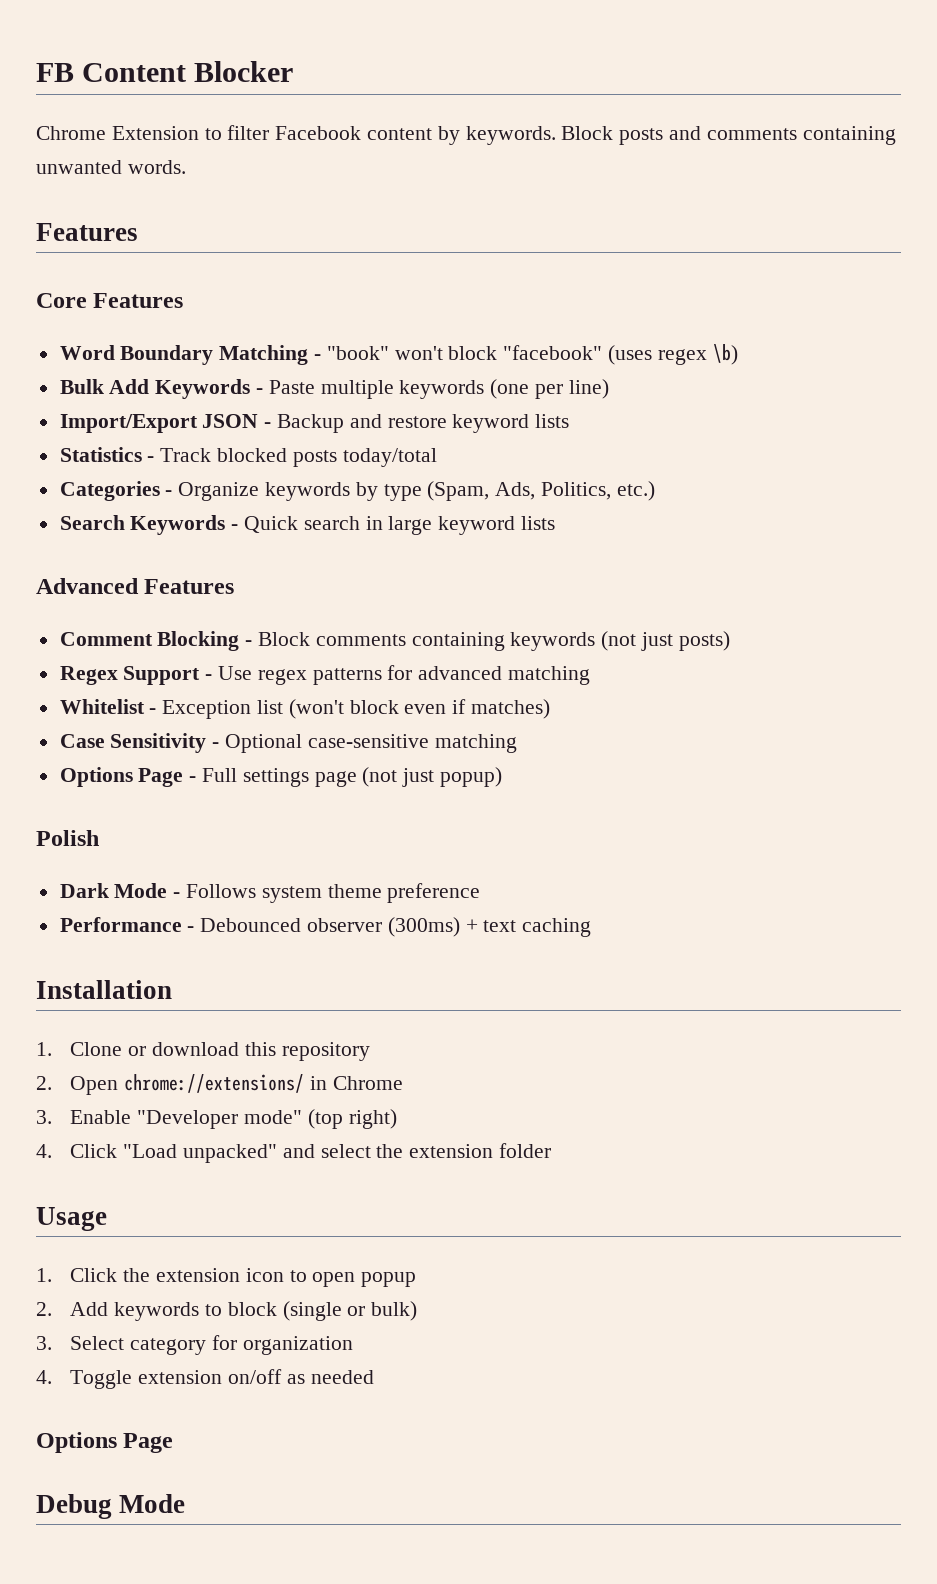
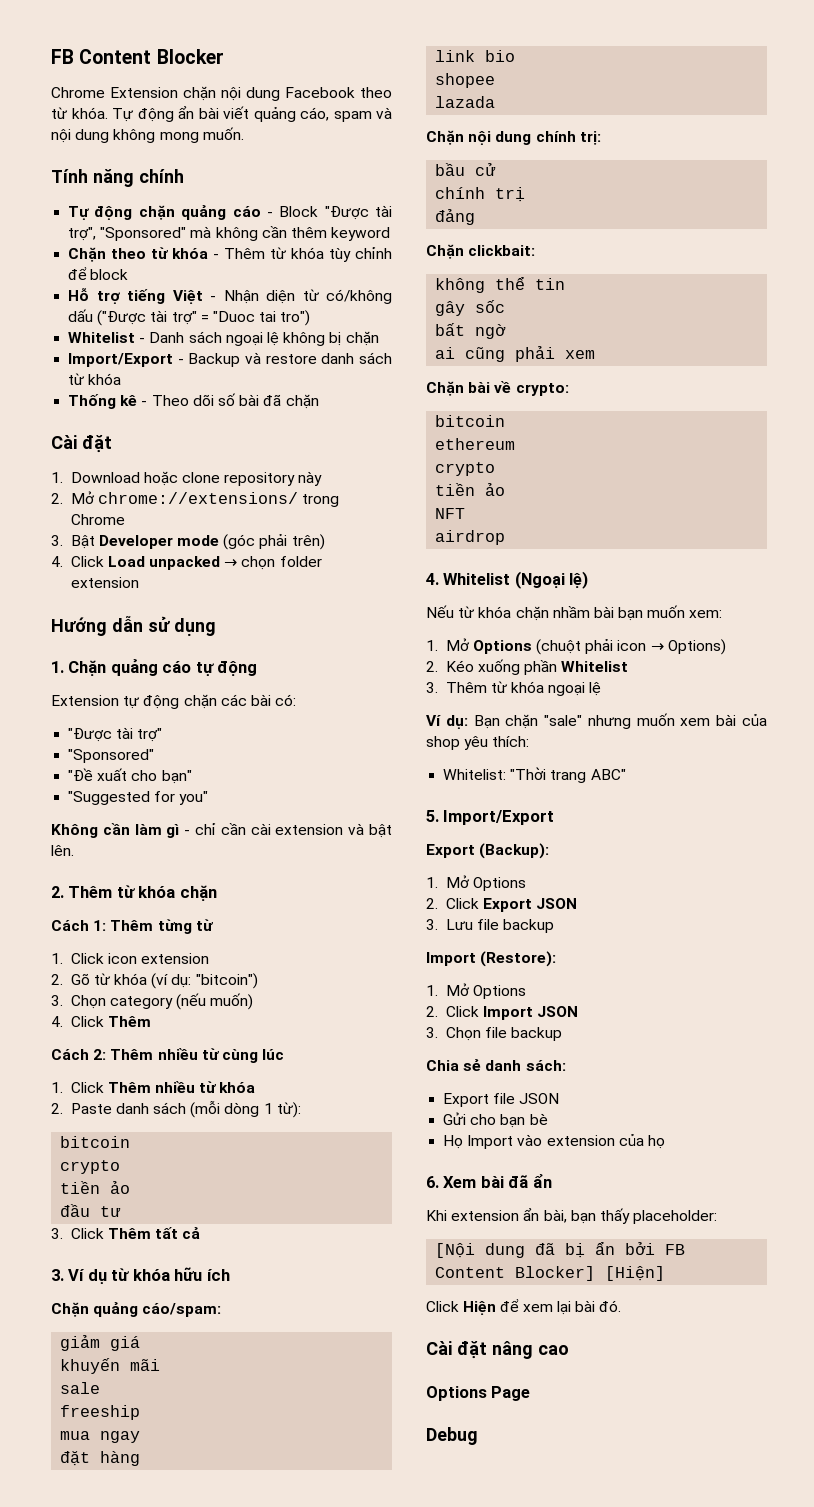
- Chrome Extension to filter Facebook content by keywords. Block posts and comments containing unwanted words.
- Features
- Core Features
- Word Boundary Matching - "book" won't block "facebook" (uses regex \b)
- Bulk Add Keywords - Paste multiple keywords (one per line)
- Import/Export JSON - Backup and restore keyword lists
- Statistics - Track blocked posts today/total
- Categories - Organize keywords by type (Spam, Ads, Politics, etc.)
- Search Keywords - Quick search in large keyword lists
- Advanced Features
- Comment Blocking - Block comments containing keywords (not just posts)
- Regex Support - Use regex patterns for advanced matching
- Whitelist - Exception list (won't block even if matches)
- Case Sensitivity - Optional case-sensitive matching
- Options Page - Full settings page (not just popup)
- Polish
- Dark Mode - Follows system theme preference
- Performance - Debounced observer (300ms) + text caching
- Installation
- 1. Clone or download this repository
- 2. Open chrome://extensions/ in Chrome
+ Chrome Extension chặn nội dung Facebook theo từ khóa. Tự động ẩn bài viết quảng cáo, spam và nội dung không mong muốn.
+ Tính năng chính
+ Tự động chặn quảng cáo - Block "Được tài trợ", "Sponsored" mà không cần thêm keyword
+ Chặn theo từ khóa - Thêm từ khóa tùy chỉnh để block
+ Hỗ trợ tiếng Việt - Nhận diện từ có/không dấu ("Được tài trợ" = "Duoc tai tro")
+ Whitelist - Danh sách ngoại lệ không bị chặn
+ Import/Export - Backup và restore danh sách từ khóa
+ Thống kê - Theo dõi số bài đã chặn
+ Cài đặt
+ 1. Download hoặc clone repository này
+ 2. Mở chrome://extensions/ trong Chrome
- 3. Enable "Developer mode" (top right)
- 4. Click "Load unpacked" and select the extension folder
- Usage
- 1. Click the extension icon to open popup
- 2. Add keywords to block (single or bulk)
- 3. Select category for organization
- 4. Toggle extension on/off as needed
+ 3. Bật Developer mode (góc phải trên)
+ 4. Click Load unpacked → chọn folder extension
+ Hướng dẫn sử dụng
+ 1. Chặn quảng cáo tự động
+ Extension tự động chặn các bài có:
+ "Được tài trợ"
+ "Sponsored"
+ "Đề xuất cho bạn"
+ "Suggested for you"
+ Không cần làm gì - chỉ cần cài extension và bật lên.
+ 2. Thêm từ khóa chặn
+ Cách 1: Thêm từng từ
+ 1. Click icon extension
+ 2. Gõ từ khóa (ví dụ: "bitcoin")
+ 3. Chọn category (nếu muốn)
+ 4. Click Thêm
+ Cách 2: Thêm nhiều từ cùng lúc
+ 1. Click Thêm nhiều từ khóa
+ 2. Paste danh sách (mỗi dòng 1 từ):
+ bitcoin
+ crypto
+ tiền ảo
+ đầu tư
+ 3. Click Thêm tất cả
+ 3. Ví dụ từ khóa hữu ích
+ Chặn quảng cáo/spam:
+ giảm giá
+ khuyến mãi
+ sale
+ freeship
+ mua ngay
+ đặt hàng
+ link bio
+ shopee
+ lazada
+ Chặn nội dung chính trị:
+ bầu cử
+ chính trị
+ đảng
+ Chặn clickbait:
+ không thể tin
+ gây sốc
+ bất ngờ
+ ai cũng phải xem
+ Chặn bài về crypto:
+ bitcoin
+ ethereum
+ crypto
+ tiền ảo
+ NFT
+ airdrop
+ 4. Whitelist (Ngoại lệ)
+ Nếu từ khóa chặn nhầm bài bạn muốn xem:
+ 1. Mở Options (chuột phải icon → Options)
+ 2. Kéo xuống phần Whitelist
+ 3. Thêm từ khóa ngoại lệ
+ Ví dụ: Bạn chặn "sale" nhưng muốn xem bài của shop yêu thích:
+ Whitelist: "Thời trang ABC"
+ 5. Import/Export
+ Export (Backup):
+ 1. Mở Options
+ 2. Click Export JSON
+ 3. Lưu file backup
+ Import (Restore):
+ 1. Mở Options
+ 2. Click Import JSON
+ 3. Chọn file backup
+ Chia sẻ danh sách:
+ Export file JSON
+ Gửi cho bạn bè
+ Họ Import vào extension của họ
+ 6. Xem bài đã ẩn
+ Khi extension ẩn bài, bạn thấy placeholder:
+ [Nội dung đã bị ẩn bởi FB Content Blocker] [Hiện]
+ Click Hiện để xem lại bài đó.
+ Cài đặt nâng cao
- Debug Mode
+ Debug

